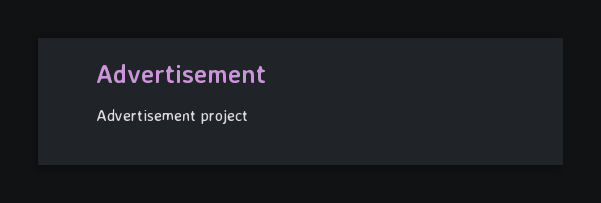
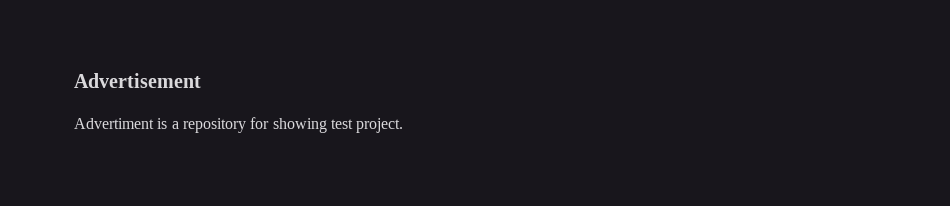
- Advertisement project
+ Advertiment is a repository for showing test project.

